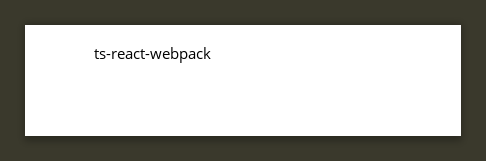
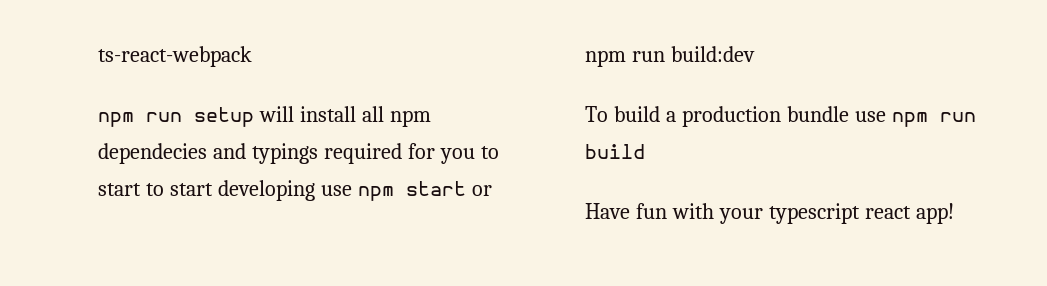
+ npm run setup will install all npm dependecies and typings required for you to start to start developing use npm start or npm run build:dev
+ To build a production bundle use npm run build
+ Have fun with your typescript react app!

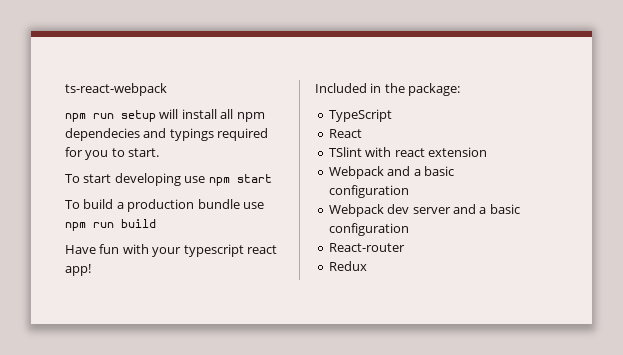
- npm run setup will install all npm dependecies and typings required for you to start to start developing use npm start or npm run build:dev
+ npm run setup will install all npm dependecies and typings required for you to start.
+ To start developing use npm start
+ Included in the package:
+ TypeScript
+ React
+ TSlint with react extension
+ Webpack and a basic configuration
+ Webpack dev server and a basic configuration
+ React-router
+ Redux

